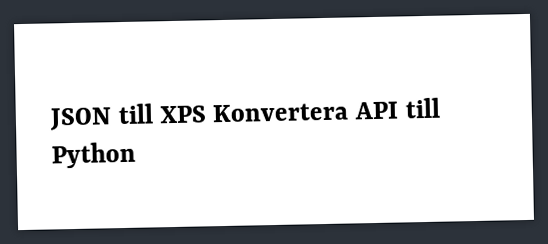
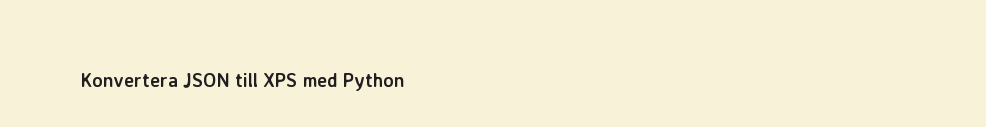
- JSON till XPS Konvertera API till Python
+ Konvertera JSON till XPS med Python

